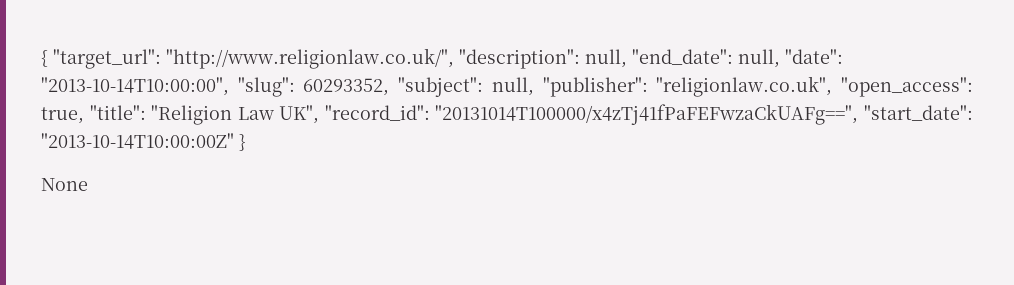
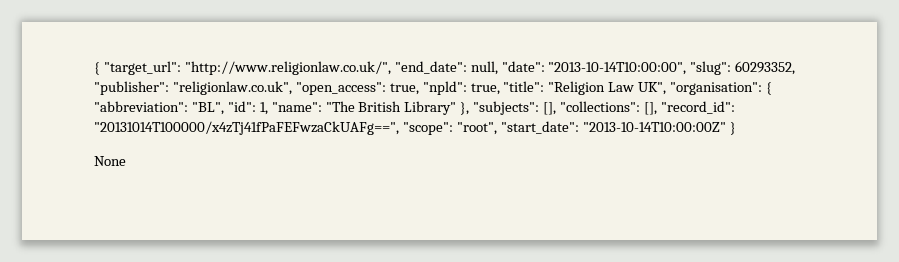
- { "target_url": "http://www.religionlaw.co.uk/", "description": null, "end_date": null, "date": "2013-10-14T10:00:00", "slug": 60293352, "subject": null, "publisher": "religionlaw.co.uk", "open_access": true, "title": "Religion Law UK", "record_id": "20131014T100000/x4zTj41fPaFEFwzaCkUAFg==", "start_date": "2013-10-14T10:00:00Z" }
+ { "target_url": "http://www.religionlaw.co.uk/", "end_date": null, "date": "2013-10-14T10:00:00", "slug": 60293352, "publisher": "religionlaw.co.uk", "open_access": true, "npld": true, "title": "Religion Law UK", "organisation": { "abbreviation": "BL", "id": 1, "name": "The British Library" }, "subjects": [], "collections": [], "record_id": "20131014T100000/x4zTj41fPaFEFwzaCkUAFg==", "scope": "root", "start_date": "2013-10-14T10:00:00Z" }

